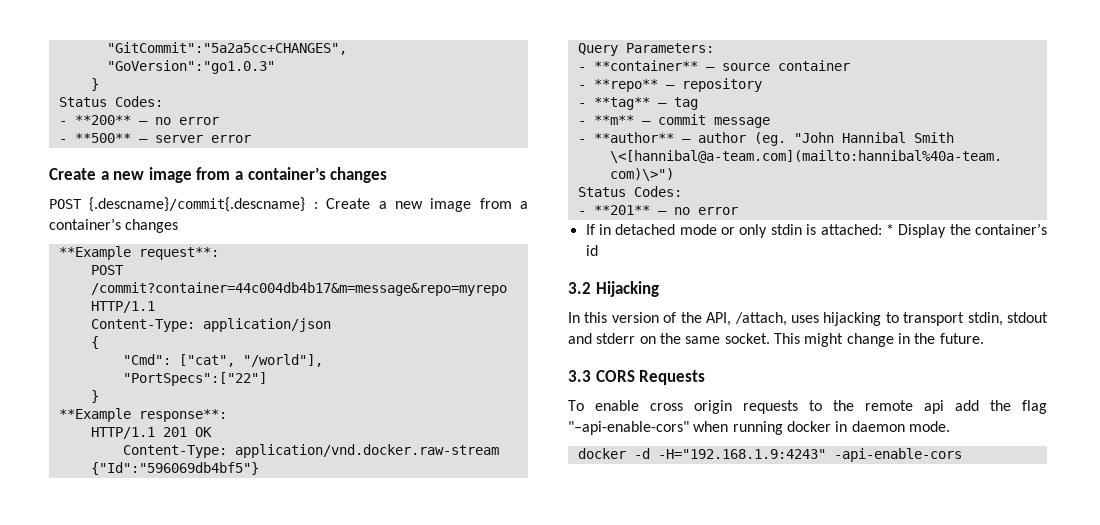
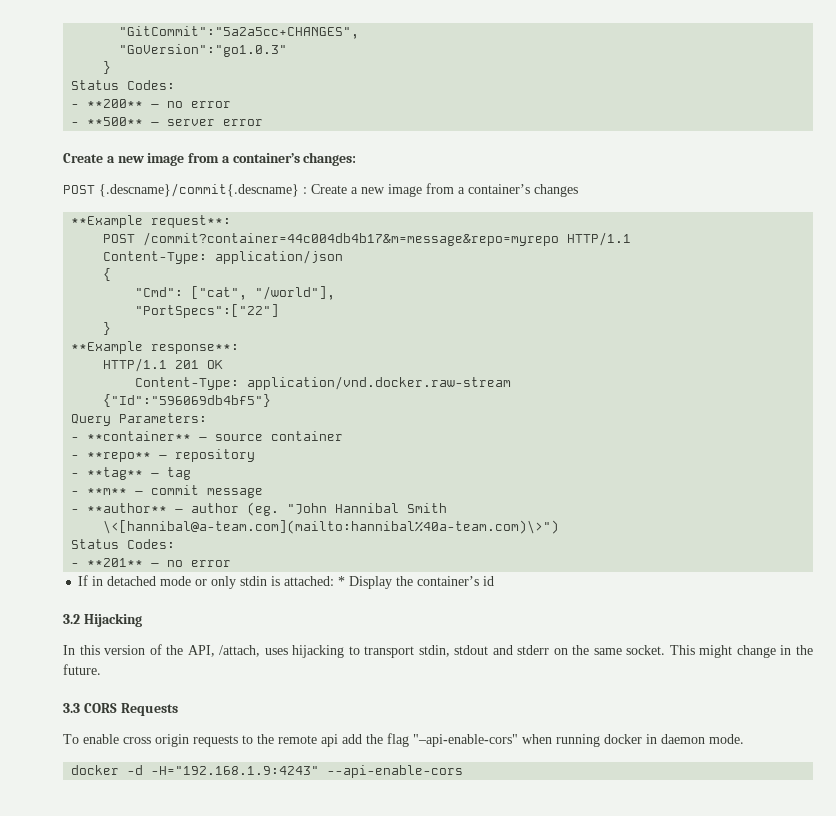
  - **500** – server error
- Create a new image from a container’s changes
+ Create a new image from a container’s changes:
- docker -d -H="192.168.1.9:4243" -api-enable-cors
+ docker -d -H="192.168.1.9:4243" --api-enable-cors

